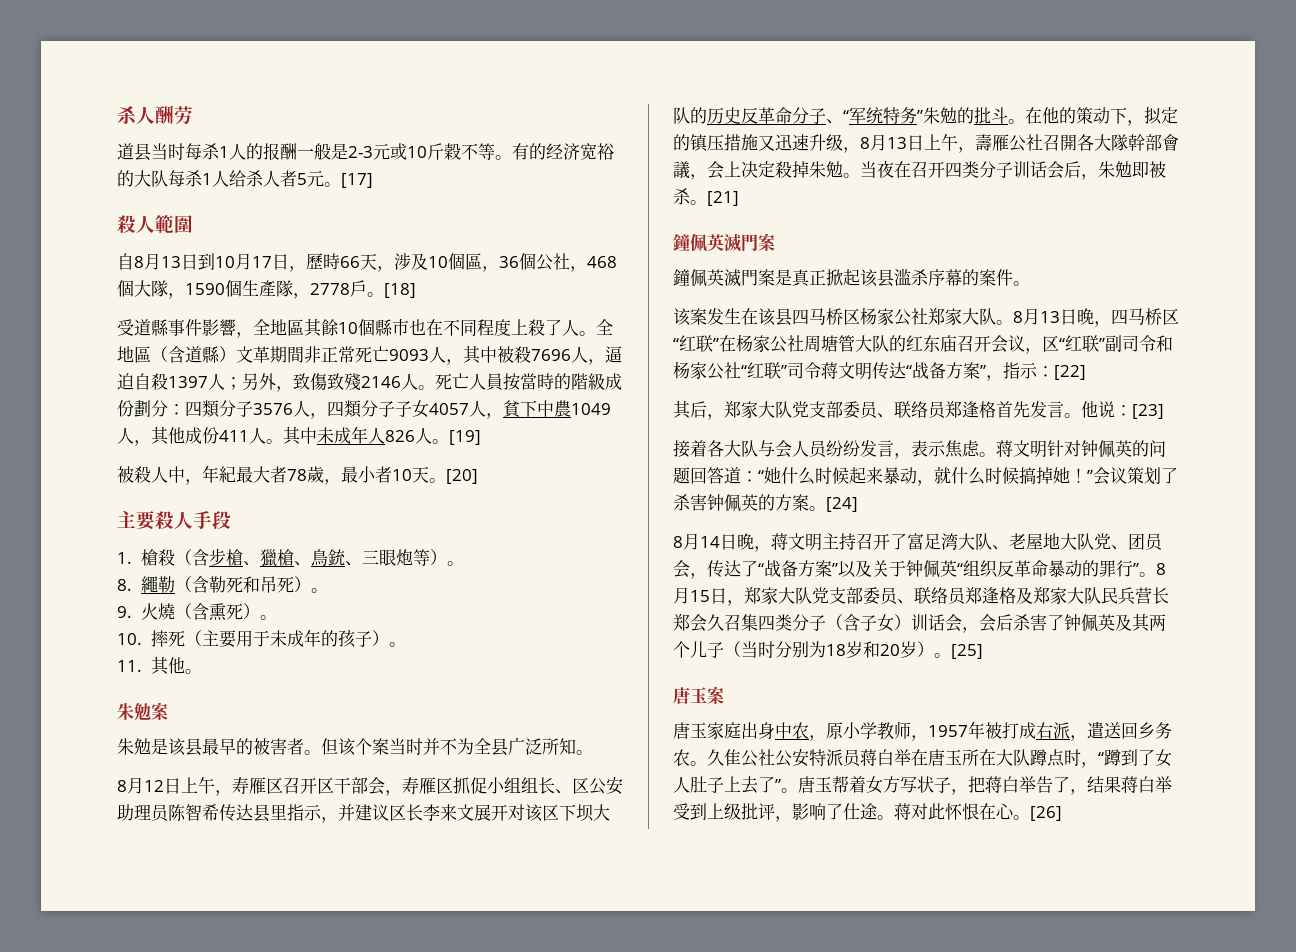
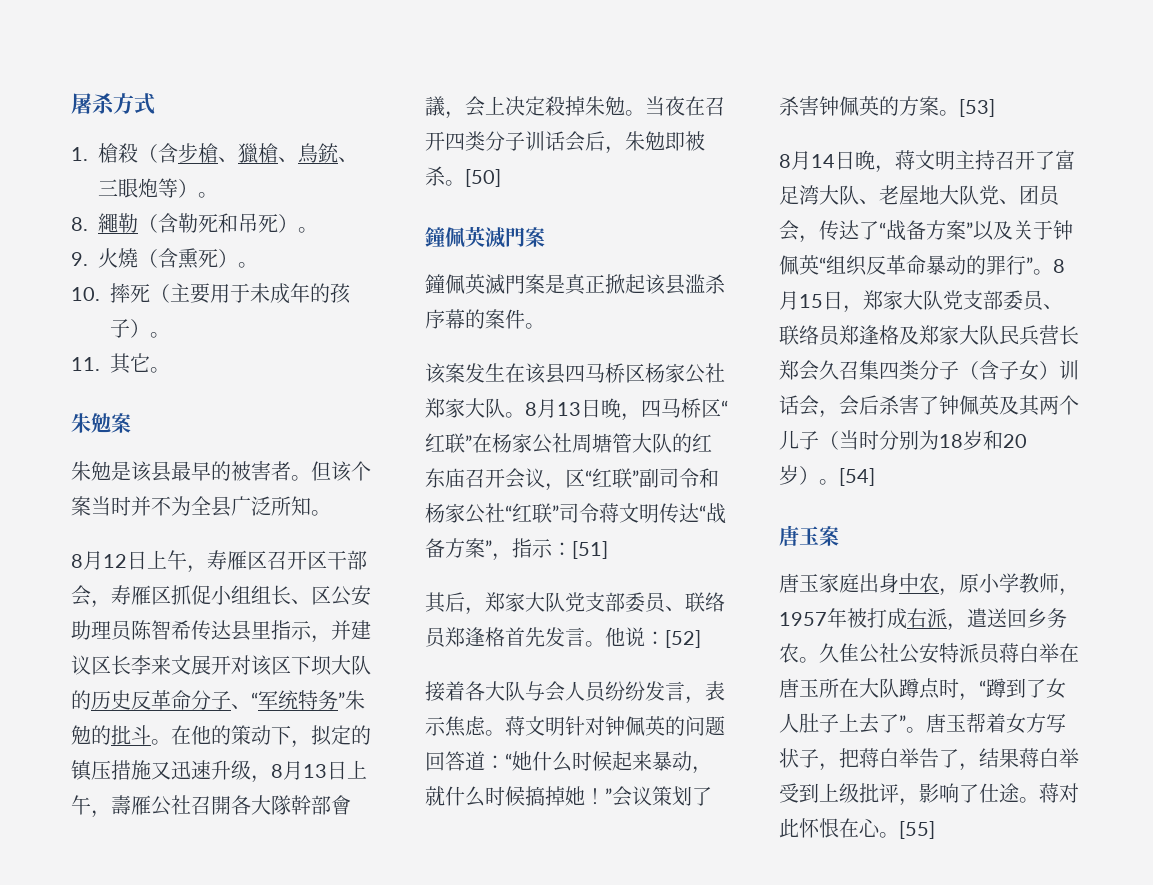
- 杀人酬劳
- 道县当时每杀1人的报酬一般是2-3元或10斤穀不等。有的经济宽裕的大队每杀1人给杀人者5元。[17]
- 殺人範圍
- 自8月13日到10月17日，歷時66天，涉及10個區，36個公社，468個大隊，1590個生產隊，2778戶。[18]
- 受道縣事件影響，全地區其餘10個縣市也在不同程度上殺了人。全地區（含道縣）文革期間非正常死亡9093人，其中被殺7696人，逼迫自殺1397人；另外，致傷致殘2146人。死亡人員按當時的階級成份劃分：四類分子3576人，四類分子子女4057人，貧下中農1049人，其他成份411人。其中未成年人826人。[19]
- 被殺人中，年紀最大者78歲，最小者10天。[20]
- 主要殺人手段
+ 屠杀方式
- 11.其他。
+ 11.其它。
- [21]
+ [50]
- 8月13日晚，四马桥区“红联”在杨家公社周塘管大队的红东庙召开会议，区“红联”副司令和杨家公社“红联”司令蒋文明传达“战备方案”，指示：[22]
+ 8月13日晚，四马桥区“红联”在杨家公社周塘管大队的红东庙召开会议，区“红联”副司令和杨家公社“红联”司令蒋文明传达“战备方案”，指示：[51]
- 他说：[23]
+ 他说：[52]
- [24]
+ [53]
- [25]
+ [54]
- [26]
+ [55]

